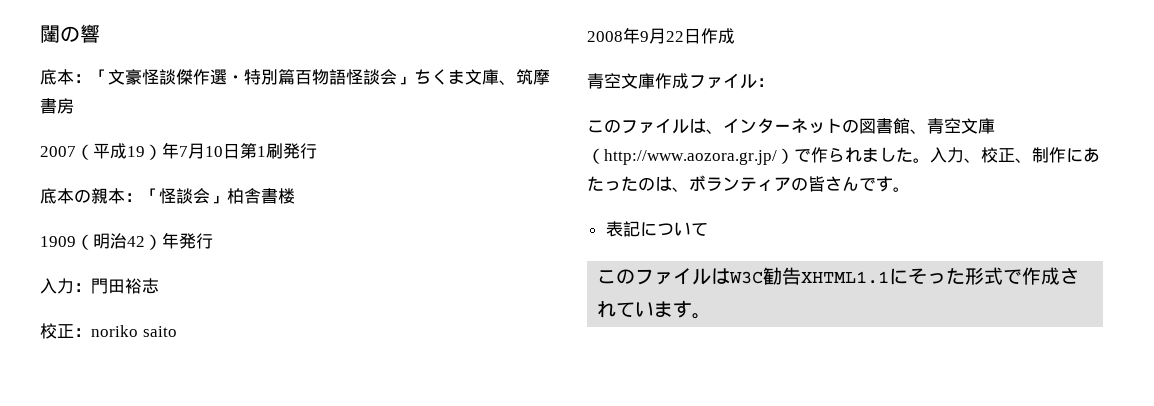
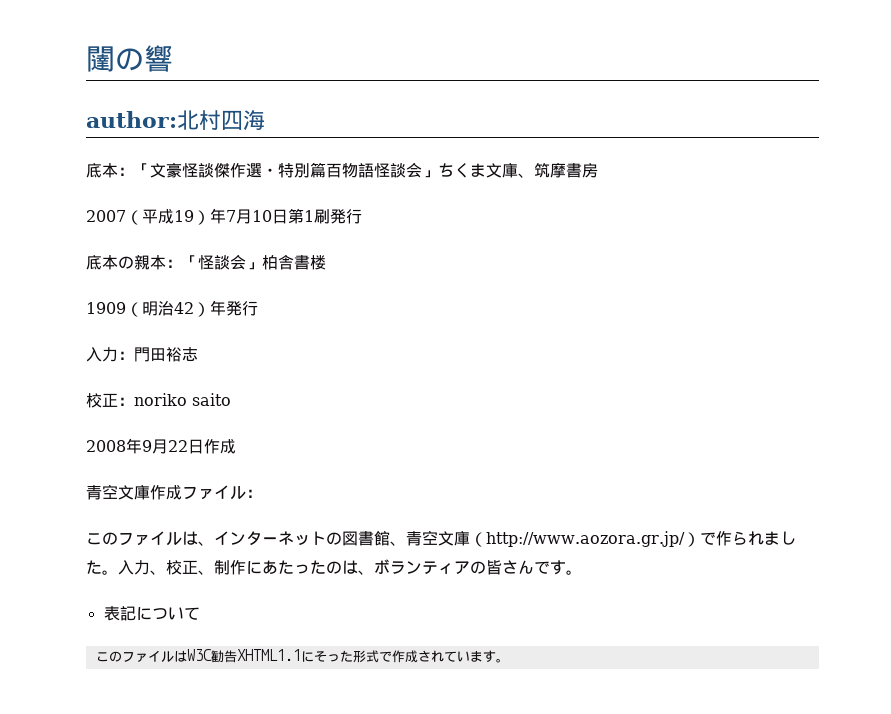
+ author:北村四海

